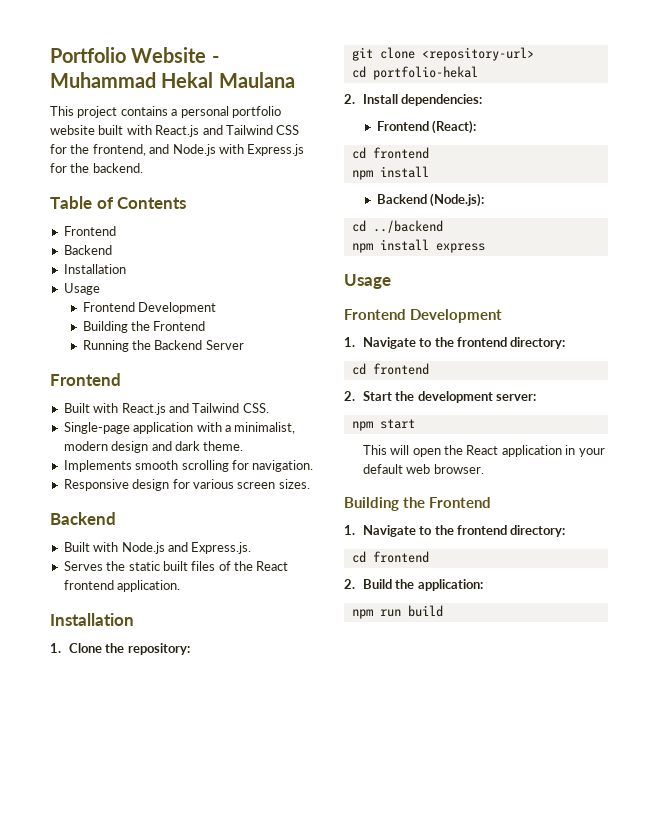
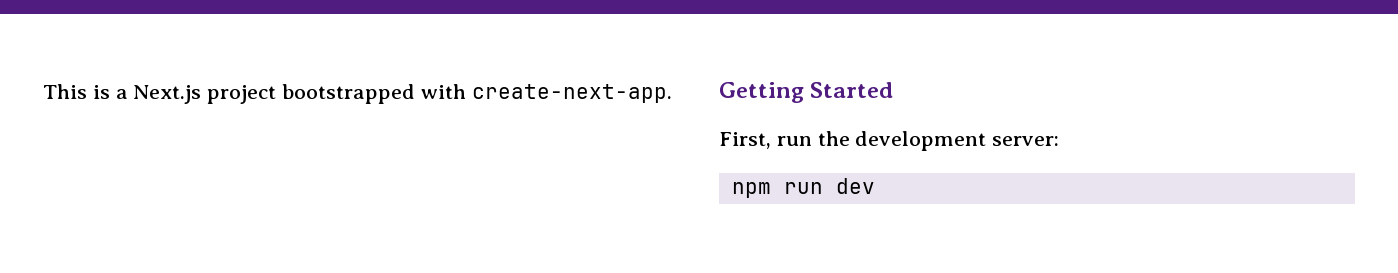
- Portfolio Website - Muhammad Hekal Maulana
- This project contains a personal portfolio website built with React.js and Tailwind CSS for the frontend, and Node.js with Express.js for the backend.
- Table of Contents
- Frontend
- Backend
- Installation
- Usage
- Frontend Development
- Building the Frontend
- Running the Backend Server
- Frontend
- Built with React.js and Tailwind CSS.
- Single-page application with a minimalist, modern design and dark theme.
- Implements smooth scrolling for navigation.
- Responsive design for various screen sizes.
- Backend
- Built with Node.js and Express.js.
- Serves the static built files of the React frontend application.
- Installation
- 1. Clone the repository:
- git clone <repository-url>
- cd portfolio-hekal
- 2. Install dependencies:
- Frontend (React):
- cd frontend
- npm install
- Backend (Node.js):
- cd ../backend
- npm install express
- Usage
- Frontend Development
- 1. Navigate to the frontend directory:
- cd frontend
- 2. Start the development server:
- npm start
- This will open the React application in your default web browser.
- Building the Frontend
- 1. Navigate to the frontend directory:
- cd frontend
- 2. Build the application:
+ This is a Next.js project bootstrapped with create-next-app.
+ Getting Started
+ First, run the development server:
- npm run build
+ npm run dev

